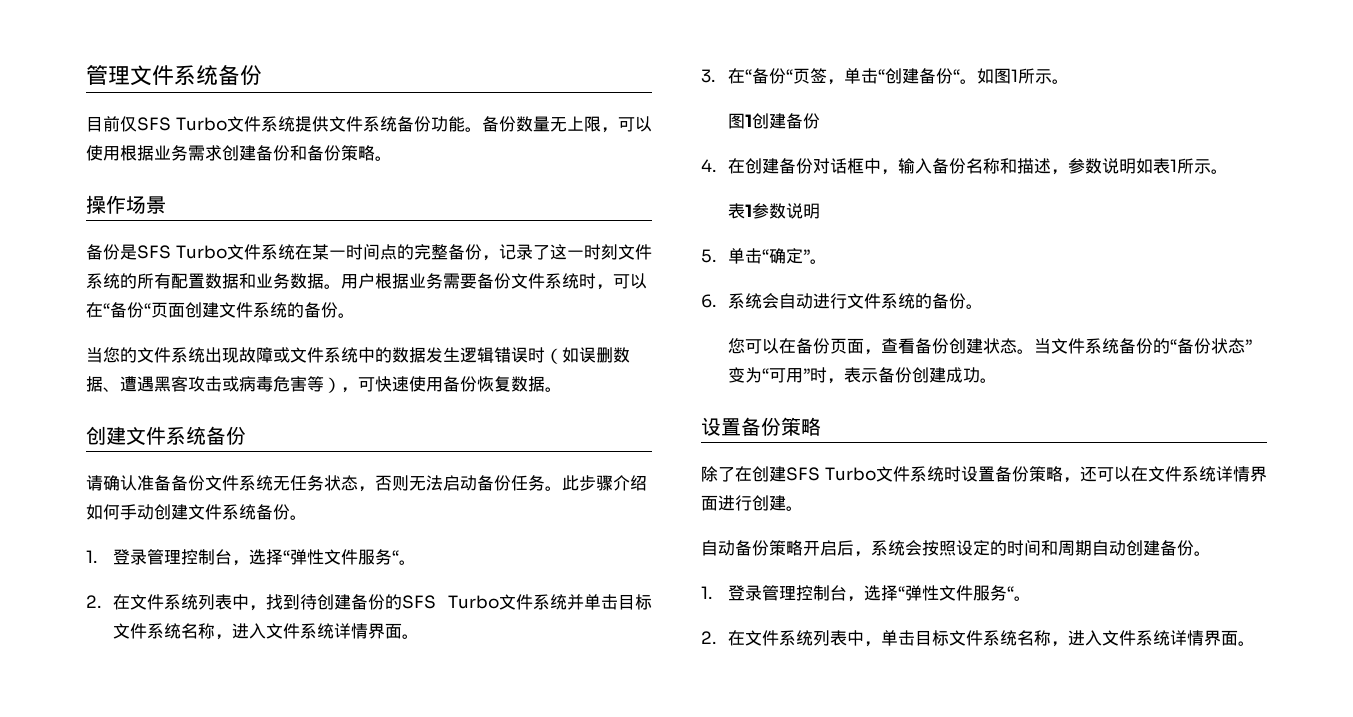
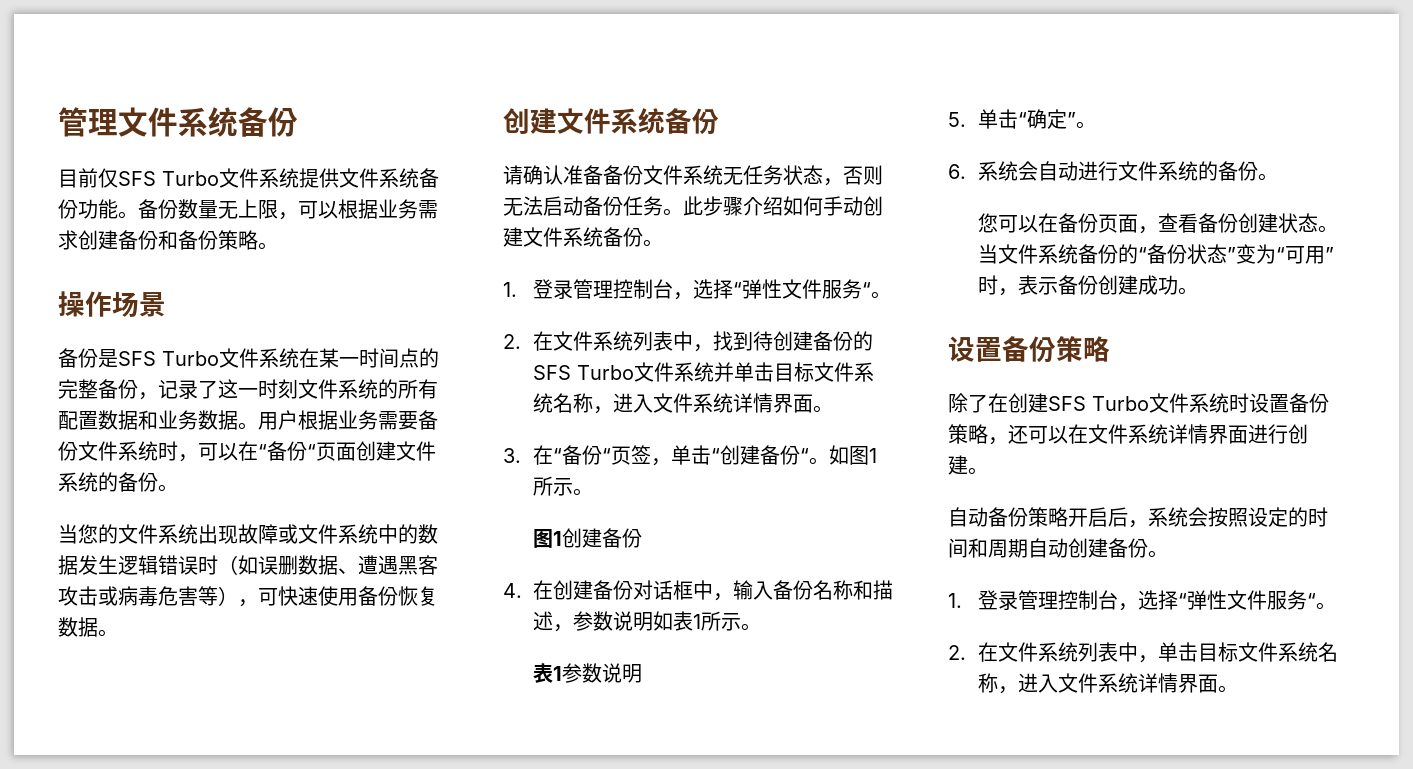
- 备份数量无上限，可以使用根据业务需求创建备份和备份策略。
+ 备份数量无上限，可以根据业务需求创建备份和备份策略。

